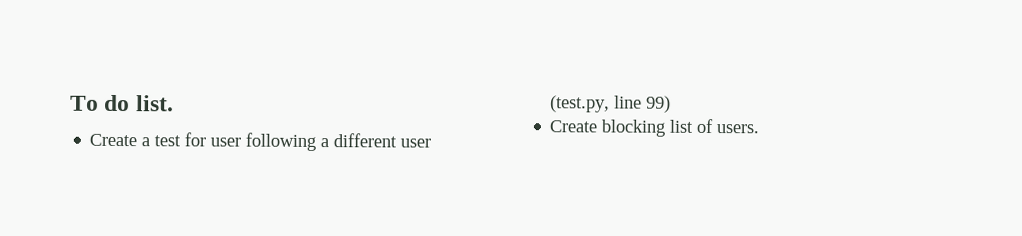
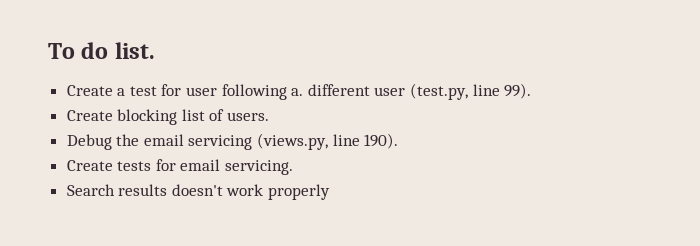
- Create a test for user following a different user (test.py, line 99)
+ Create a test for user following a. different user (test.py, line 99).
+ Debug the email servicing (views.py, line 190).
+ Create tests for email servicing.
+ Search results doesn't work properly

